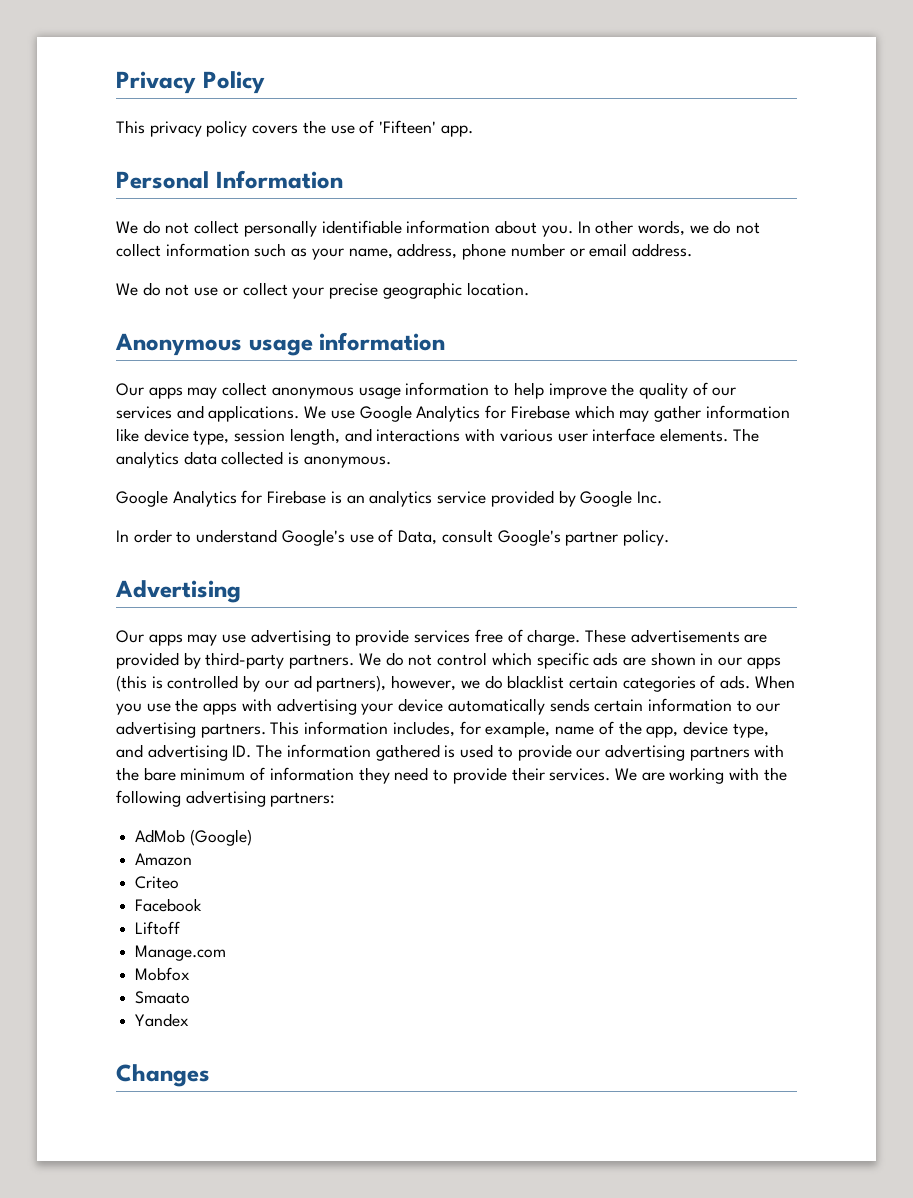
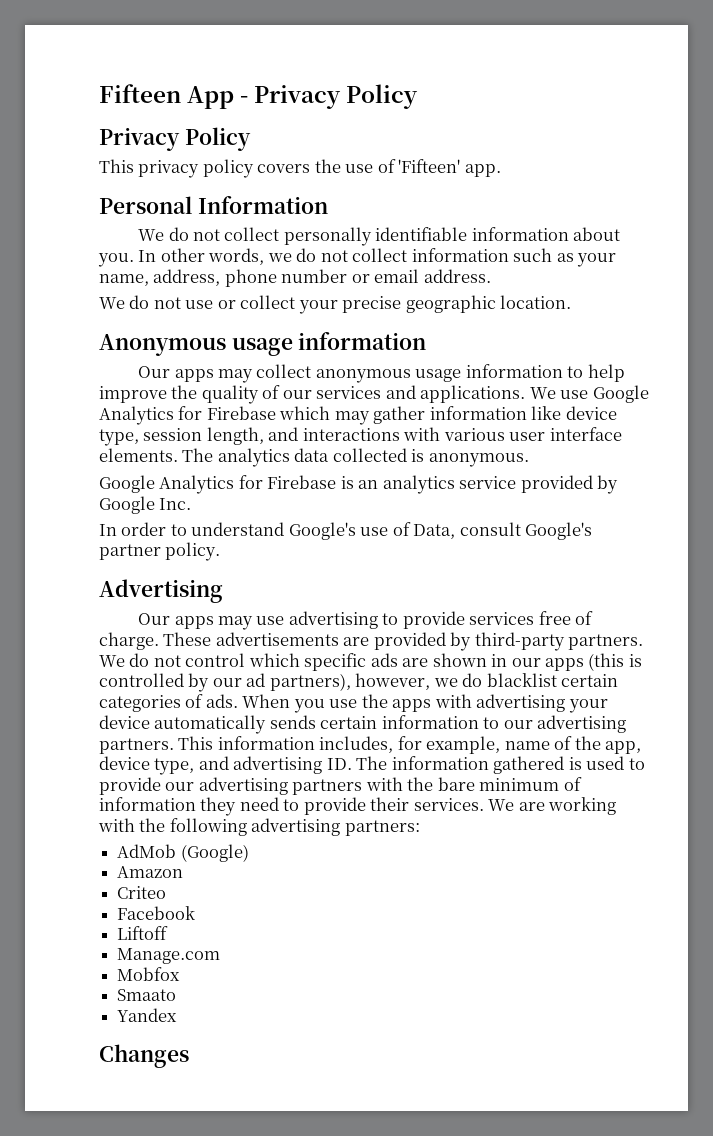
+ Fifteen App - Privacy Policy

